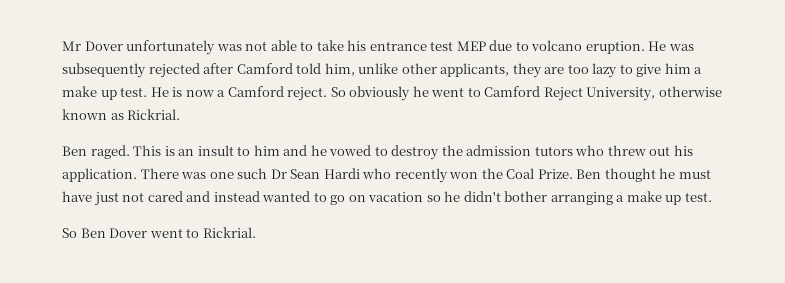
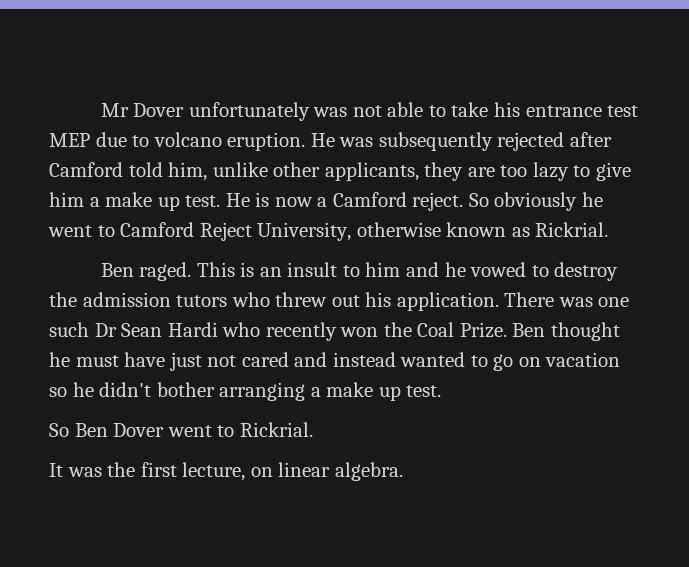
+ It was the first lecture, on linear algebra.

